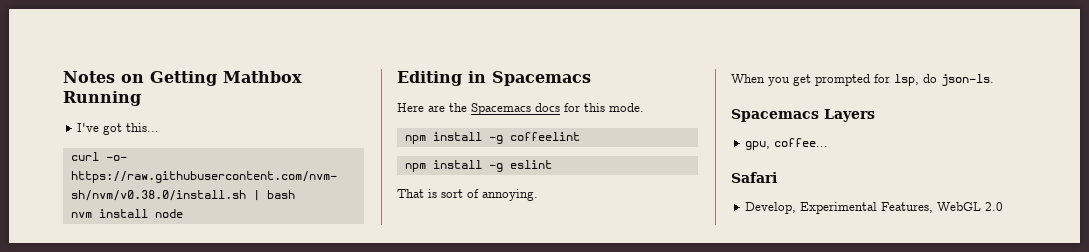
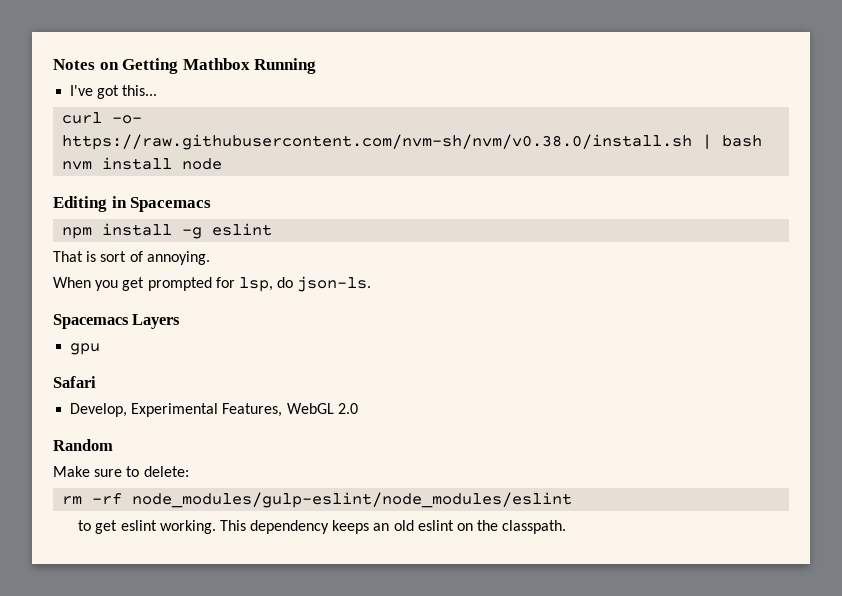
- Here are the Spacemacs docs for this mode.
- npm install -g coffeelint
- gpu, coffee...
+ gpu
+ Random
+ Make sure to delete:
+ rm -rf node_modules/gulp-eslint/node_modules/eslint
+ to get eslint working. This dependency keeps an old eslint on the classpath.

